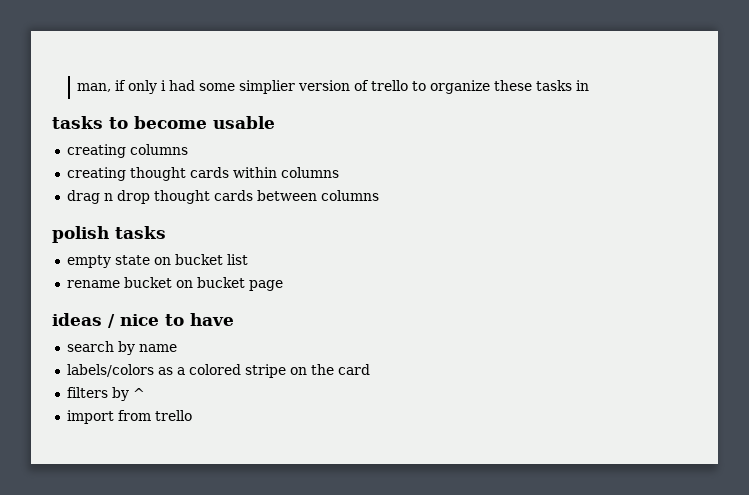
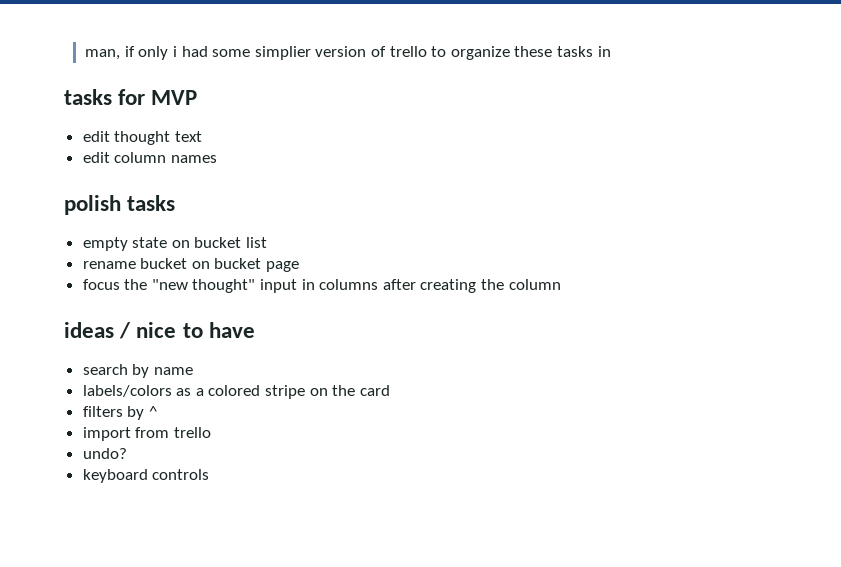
- tasks to become usable
- creating columns
- creating thought cards within columns
- drag n drop thought cards between columns
+ tasks for MVP
+ edit thought text
+ edit column names
+ focus the "new thought" input in columns after creating the column
+ undo?
+ keyboard controls

